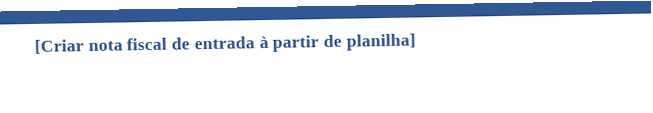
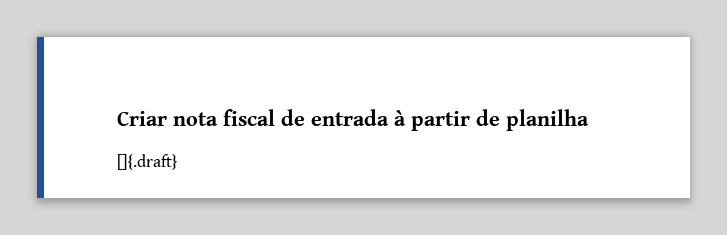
- [Criar nota fiscal de entrada à partir de planilha]
+ Criar nota fiscal de entrada à partir de planilha
+ []{.draft}

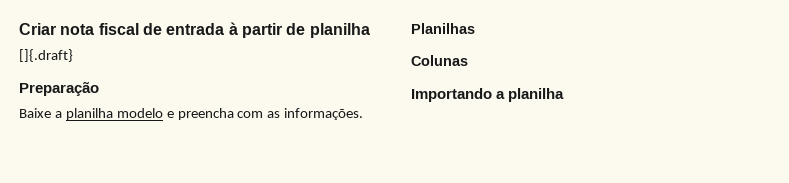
+ Preparação
+ Baixe a planilha modelo e preencha com as informações.
+ Planilhas
+ Colunas
+ Importando a planilha

